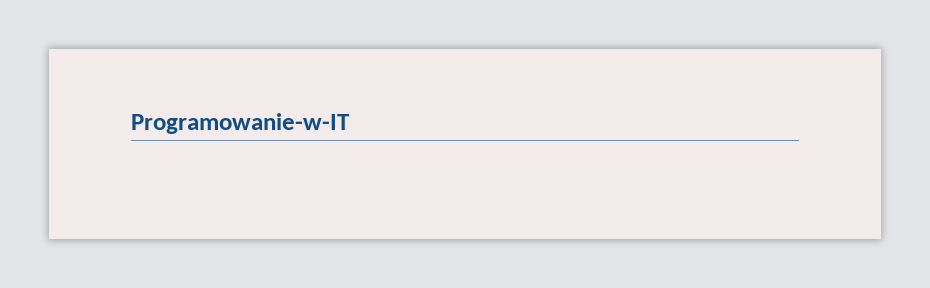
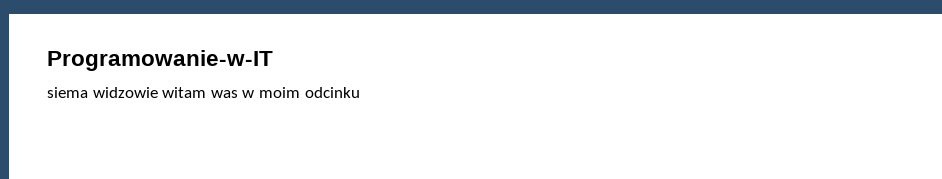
+ siema widzowie witam was w moim odcinku

